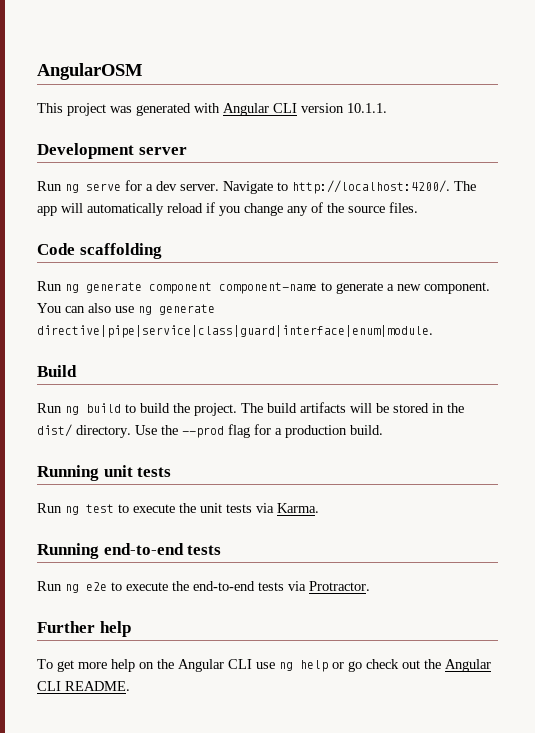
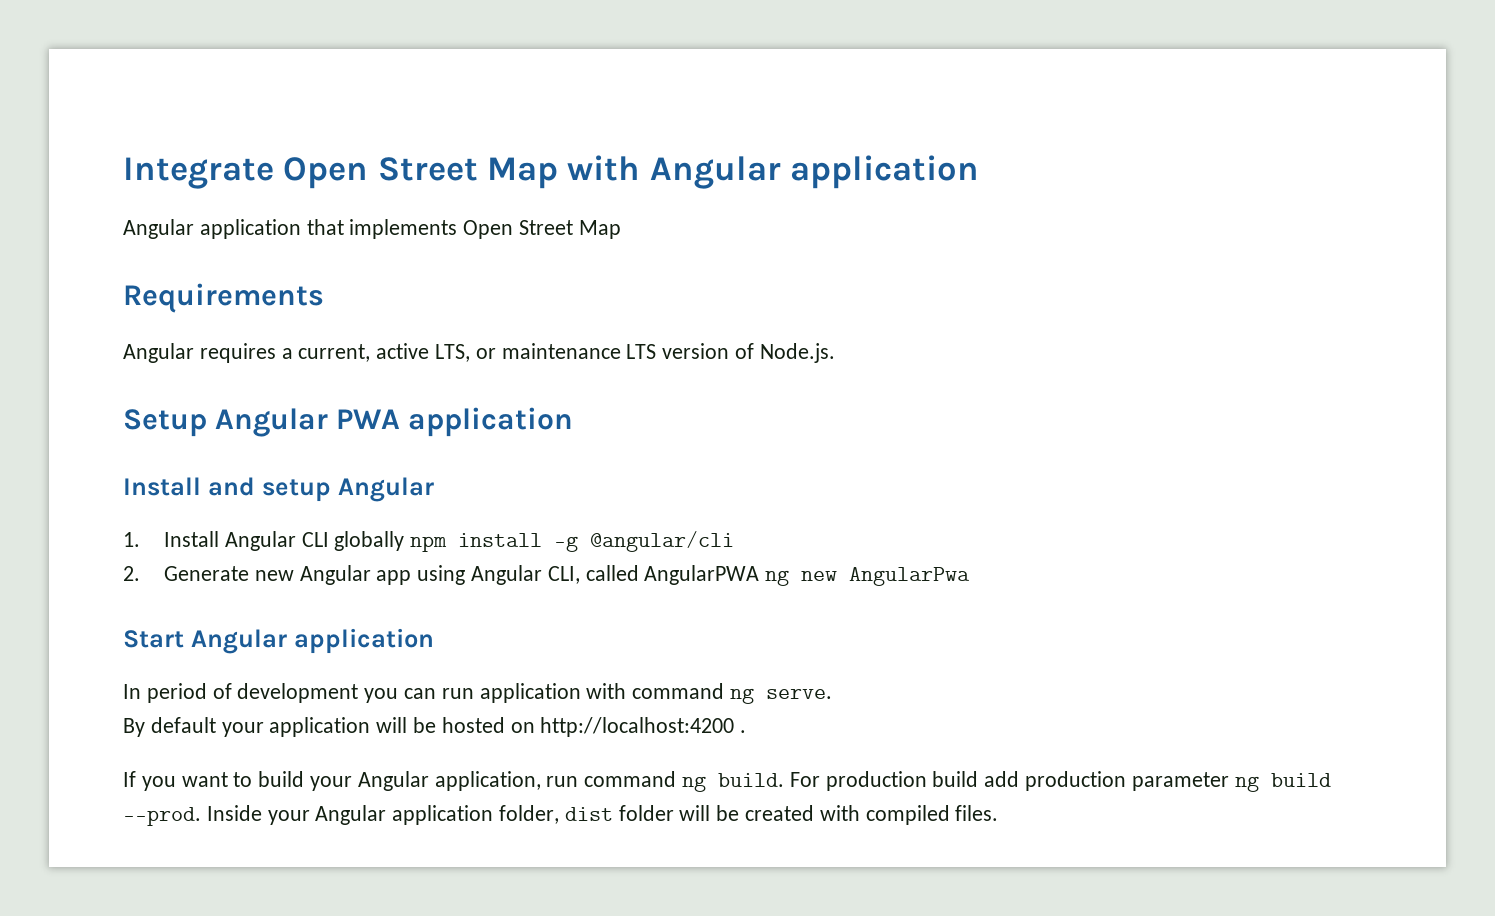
- AngularOSM
- This project was generated with Angular CLI version 10.1.1.
- Development server
- Run ng serve for a dev server. Navigate to http://localhost:4200/. The app will automatically reload if you change any of the source files.
- Code scaffolding
- Run ng generate component component-name to generate a new component. You can also use ng generate directive|pipe|service|class|guard|interface|enum|module.
- Build
- Run ng build to build the project. The build artifacts will be stored in the dist/ directory. Use the --prod flag for a production build.
- Running unit tests
- Run ng test to execute the unit tests via Karma.
- Running end-to-end tests
- Run ng e2e to execute the end-to-end tests via Protractor.
- Further help
- To get more help on the Angular CLI use ng help or go check out the Angular CLI README.
+ Integrate Open Street Map with Angular application
+ Angular application that implements Open Street Map
+ Requirements
+ Angular requires a current, active LTS, or maintenance LTS version of Node.js.
+ Setup Angular PWA application
+ Install and setup Angular
+ 1. Install Angular CLI globally npm install -g @angular/cli
+ 2. Generate new Angular app using Angular CLI, called AngularPWA ng new AngularPwa
+ Start Angular application
+ In period of development you can run application with command ng serve.
+ By default your application will be hosted on http://localhost:4200 .
+ If you want to build your Angular application, run command ng build. For production build add production parameter ng build --prod. Inside your Angular application folder, dist folder will be created with compiled files.

